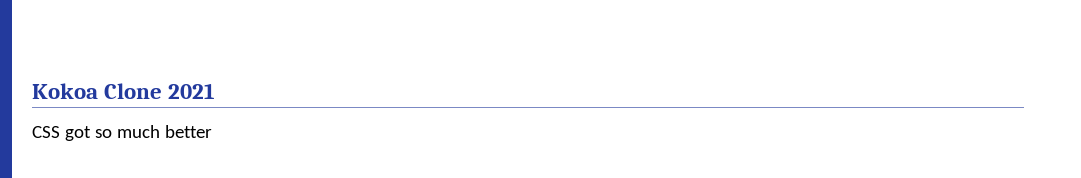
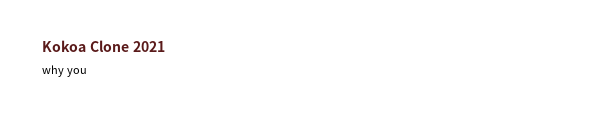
- CSS got so much better
+ why you

